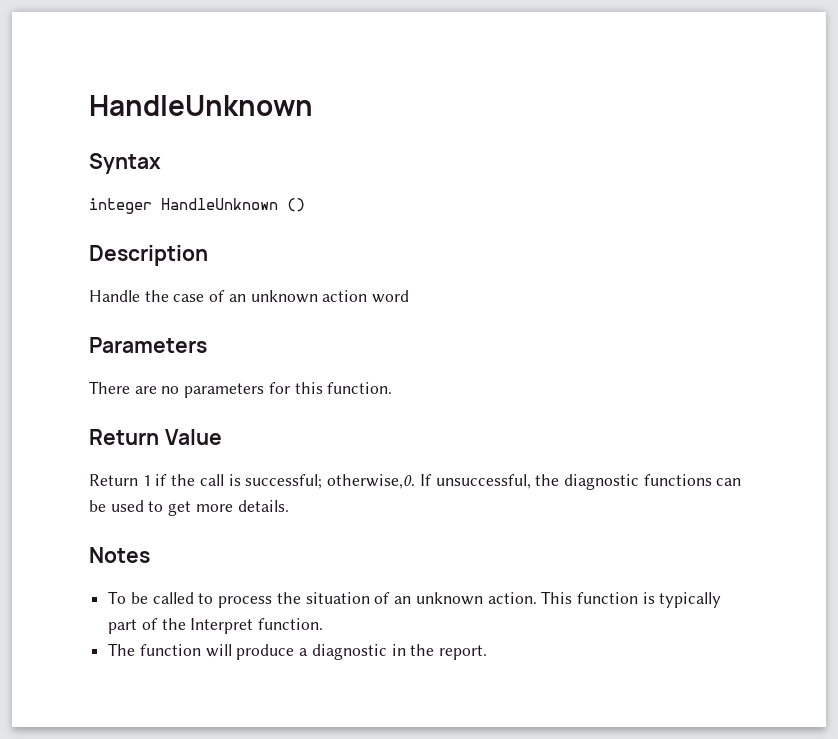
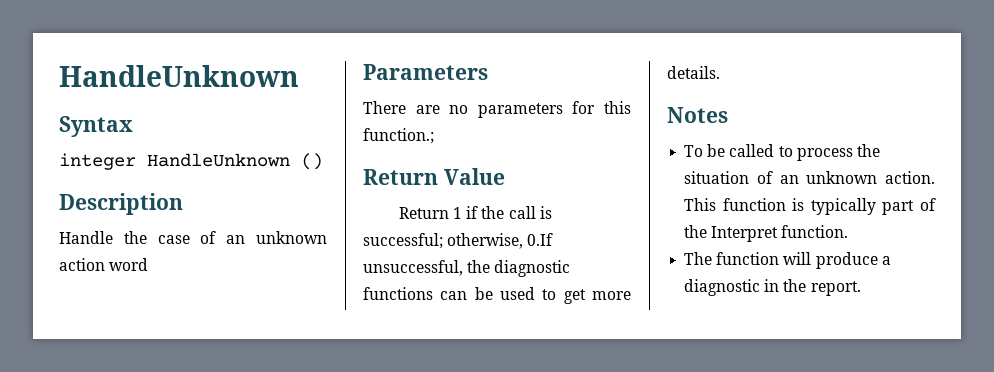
- There are no parameters for this function.
+ There are no parameters for this function.;
- Return 1 if the call is successful; otherwise,0. If unsuccessful, the diagnostic functions can be used to get more details.
+ Return 1 if the call is successful; otherwise, 0.If unsuccessful, the diagnostic functions can be used to get more details.

